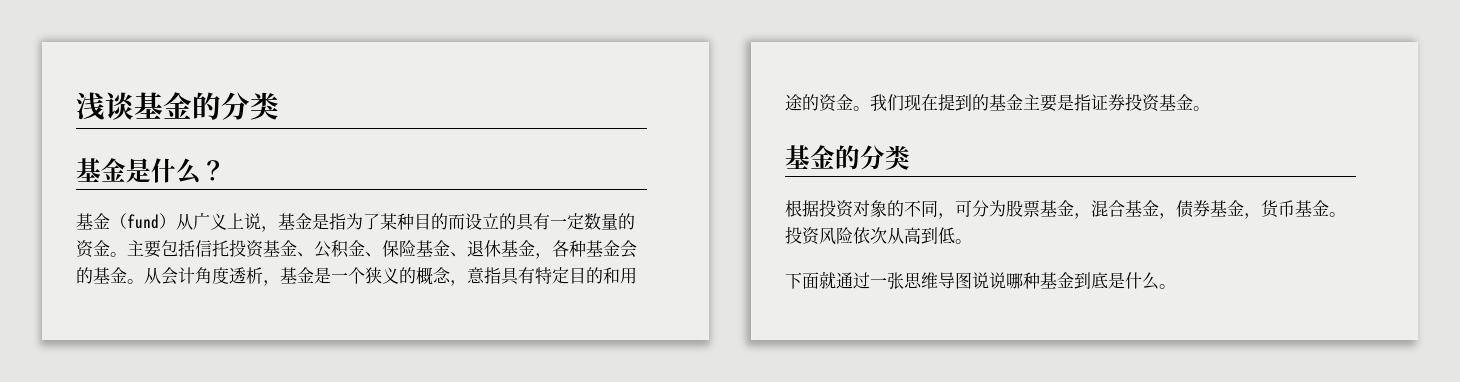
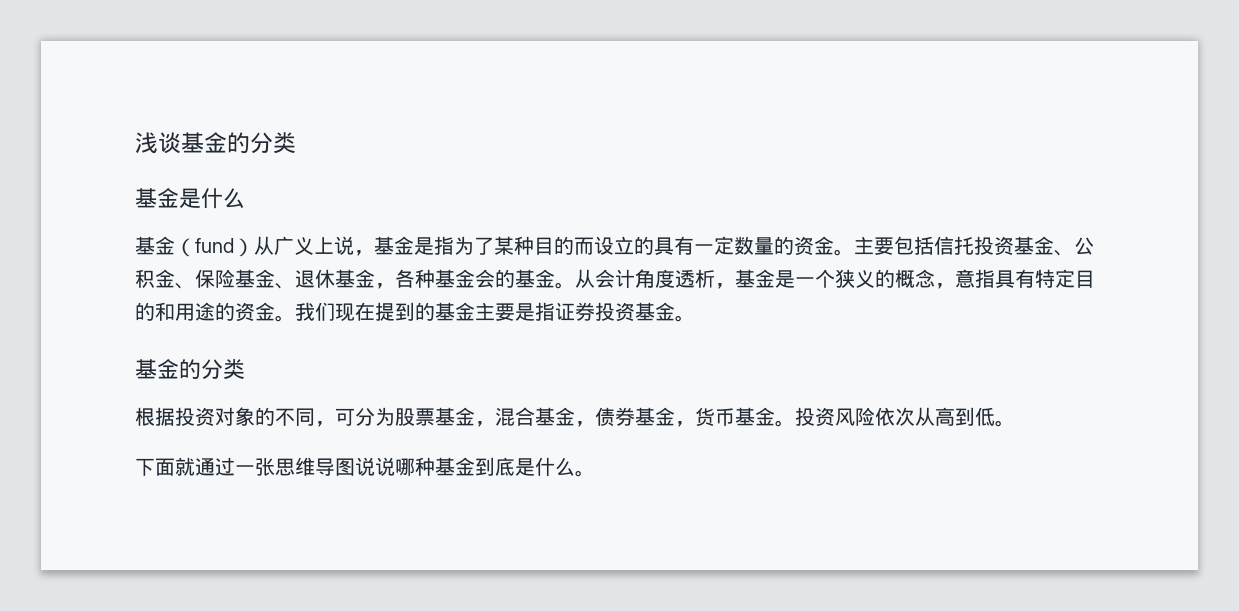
- 基金是什么？
+ 基金是什么

